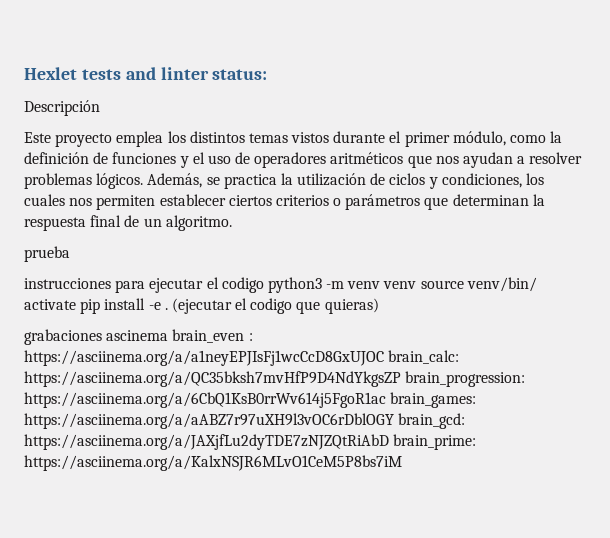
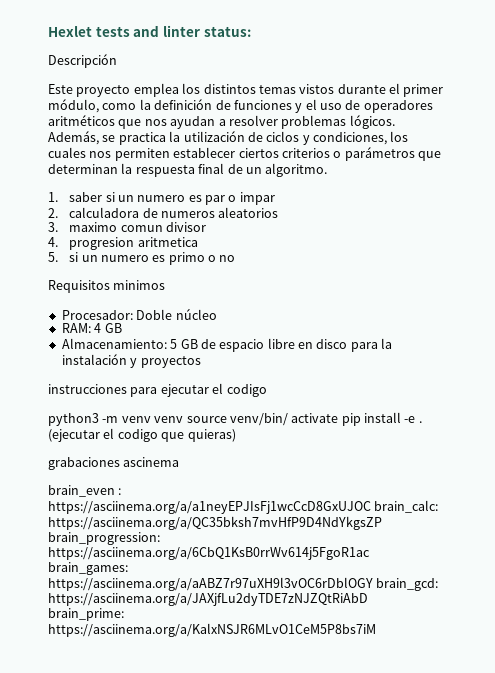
- prueba
+ 1. saber si un numero es par o impar
+ 2. calculadora de numeros aleatorios
+ 3. maximo comun divisor
+ 4. progresion aritmetica
+ 5. si un numero es primo o no
+ Requisitos minimos
+ Procesador: Doble núcleo
+ RAM: 4 GB
+ Almacenamiento: 5 GB de espacio libre en disco para la instalación y proyectos
- instrucciones para ejecutar el codigo python3 -m venv venv source venv/bin/ activate pip install -e .
+ instrucciones para ejecutar el codigo
+ python3 -m venv venv source venv/bin/ activate pip install -e .
- grabaciones ascinema brain_even : https://asciinema.org/a/a1neyEPJIsFj1wcCcD8GxUJOC brain_calc: https://asciinema.org/a/QC35bksh7mvHfP9D4NdYkgsZP brain_progression: https://asciinema.org/a/6CbQ1KsB0rrWv614j5FgoR1ac brain_games: https://asciinema.org/a/aABZ7r97uXH9l3vOC6rDblOGY brain_gcd: https://asciinema.org/a/JAXjfLu2dyTDE7zNJZQtRiAbD brain_prime: https://asciinema.org/a/KalxNSJR6MLvO1CeM5P8bs7iM
+ grabaciones ascinema
+ brain_even : https://asciinema.org/a/a1neyEPJIsFj1wcCcD8GxUJOC brain_calc: https://asciinema.org/a/QC35bksh7mvHfP9D4NdYkgsZP brain_progression: https://asciinema.org/a/6CbQ1KsB0rrWv614j5FgoR1ac brain_games: https://asciinema.org/a/aABZ7r97uXH9l3vOC6rDblOGY brain_gcd: https://asciinema.org/a/JAXjfLu2dyTDE7zNJZQtRiAbD brain_prime: https://asciinema.org/a/KalxNSJR6MLvO1CeM5P8bs7iM

